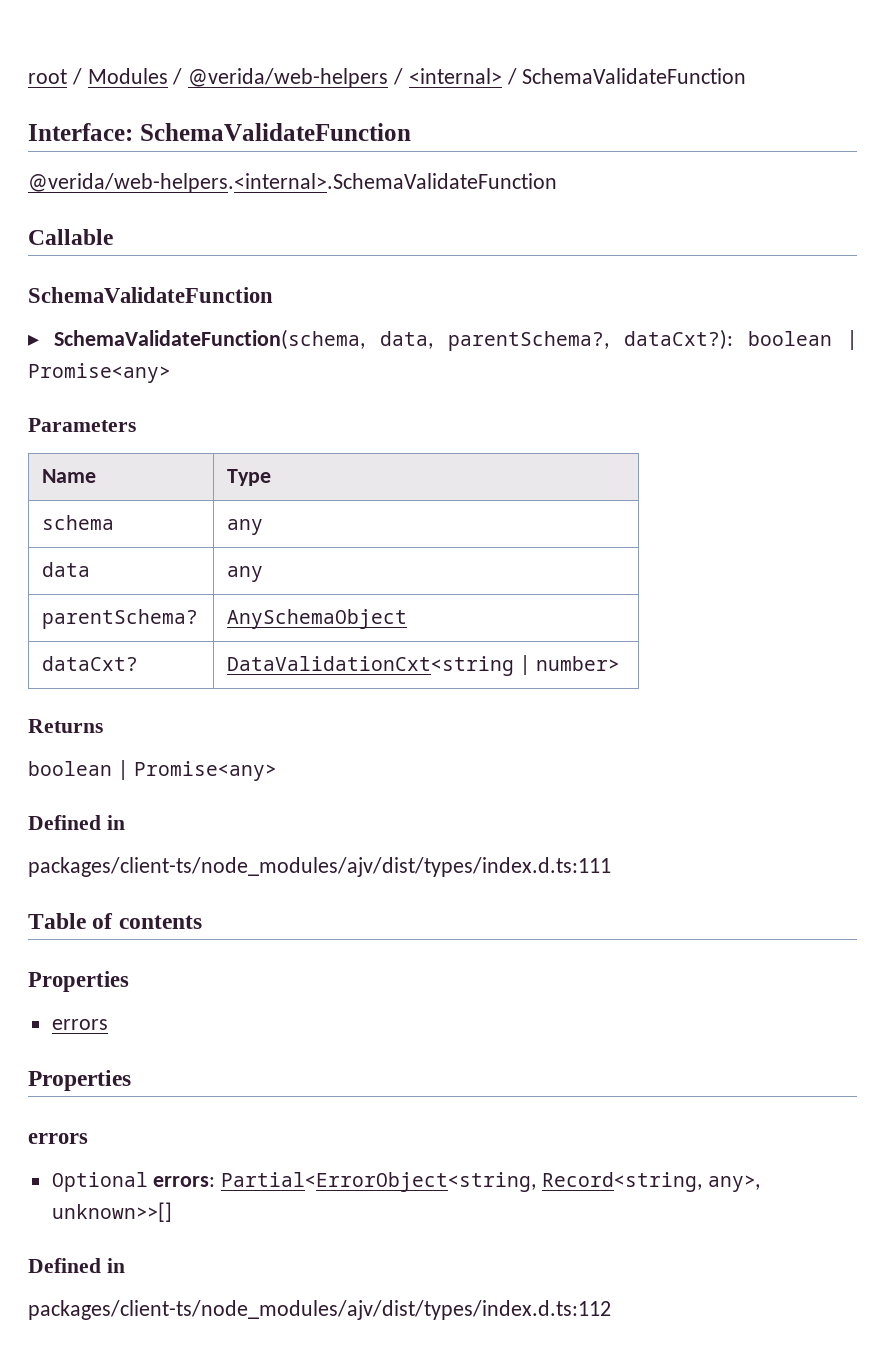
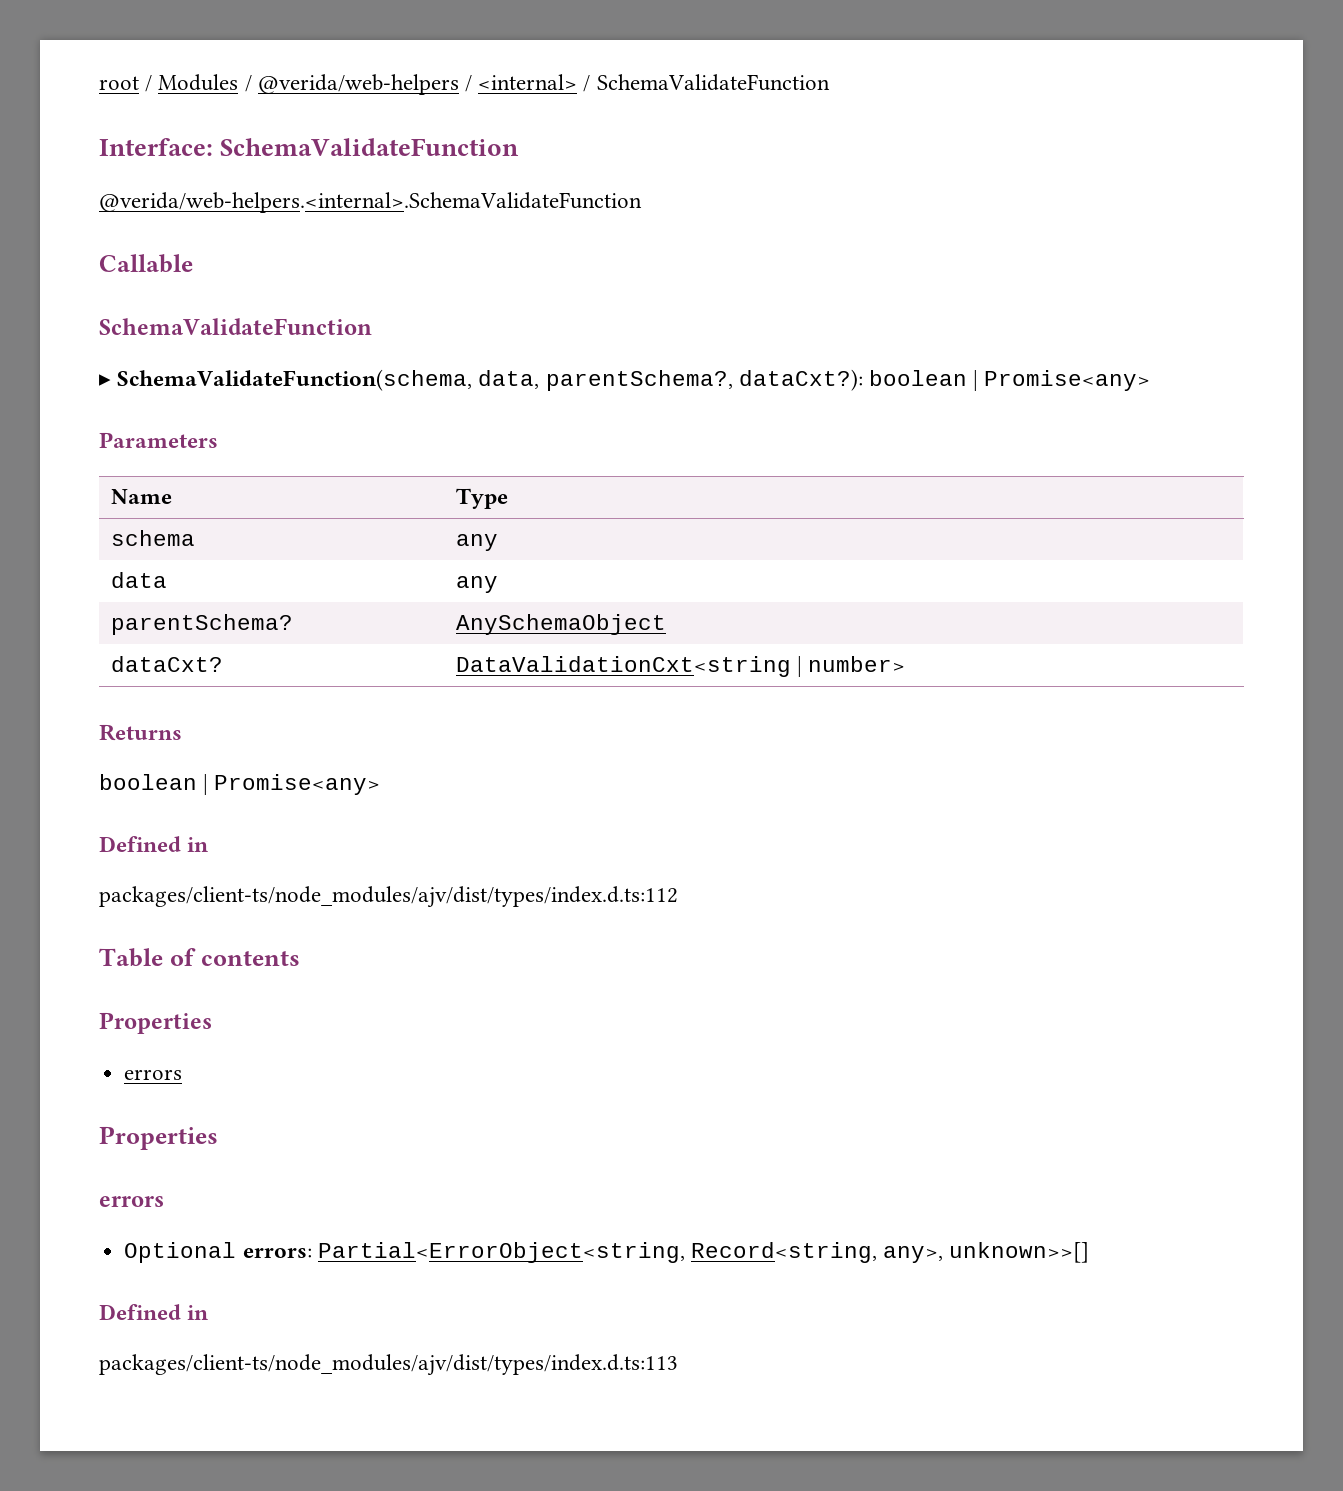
- packages/client-ts/node_modules/ajv/dist/types/index.d.ts:111
+ packages/client-ts/node_modules/ajv/dist/types/index.d.ts:112
- packages/client-ts/node_modules/ajv/dist/types/index.d.ts:112
+ packages/client-ts/node_modules/ajv/dist/types/index.d.ts:113

